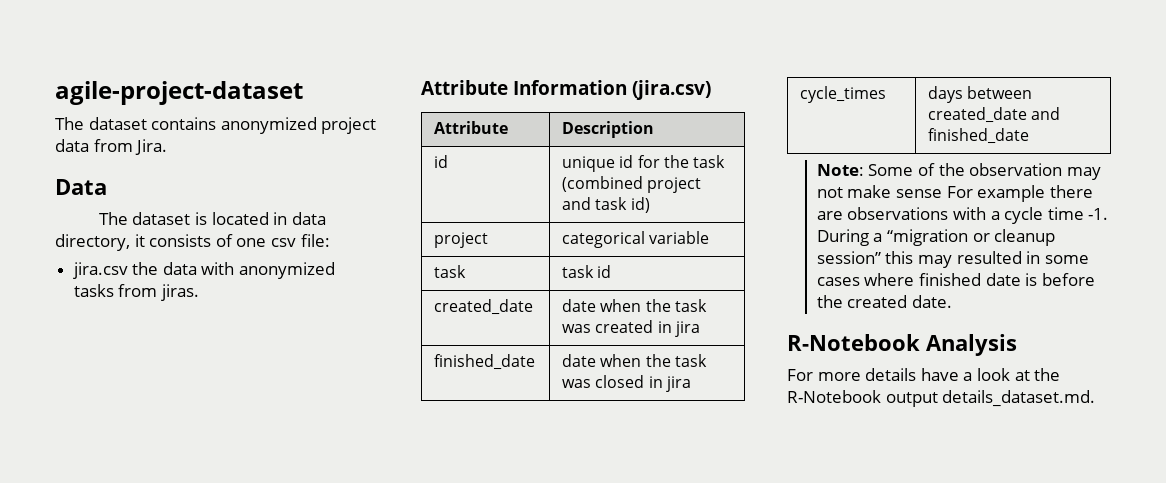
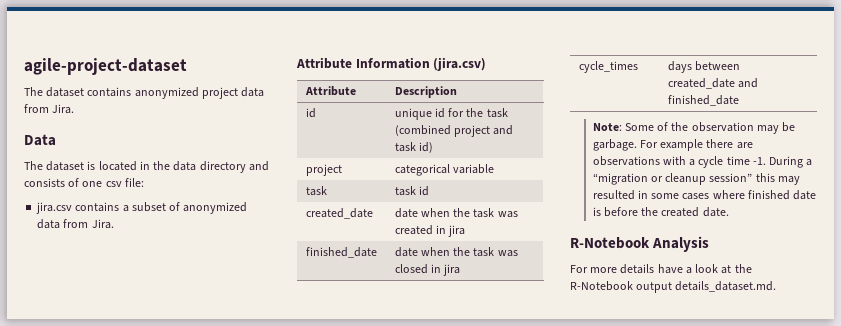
- The dataset is located in data directory, it consists of one csv file:
+ The dataset is located in the data directory and consists of one csv file:
- jira.csv the data with anonymized tasks from jiras.
+ jira.csv contains a subset of anonymized data from Jira.
- Note: Some of the observation may not make sense For example there are observations with a cycle time -1.
+ Note: Some of the observation may be garbage. For example there are observations with a cycle time -1.

